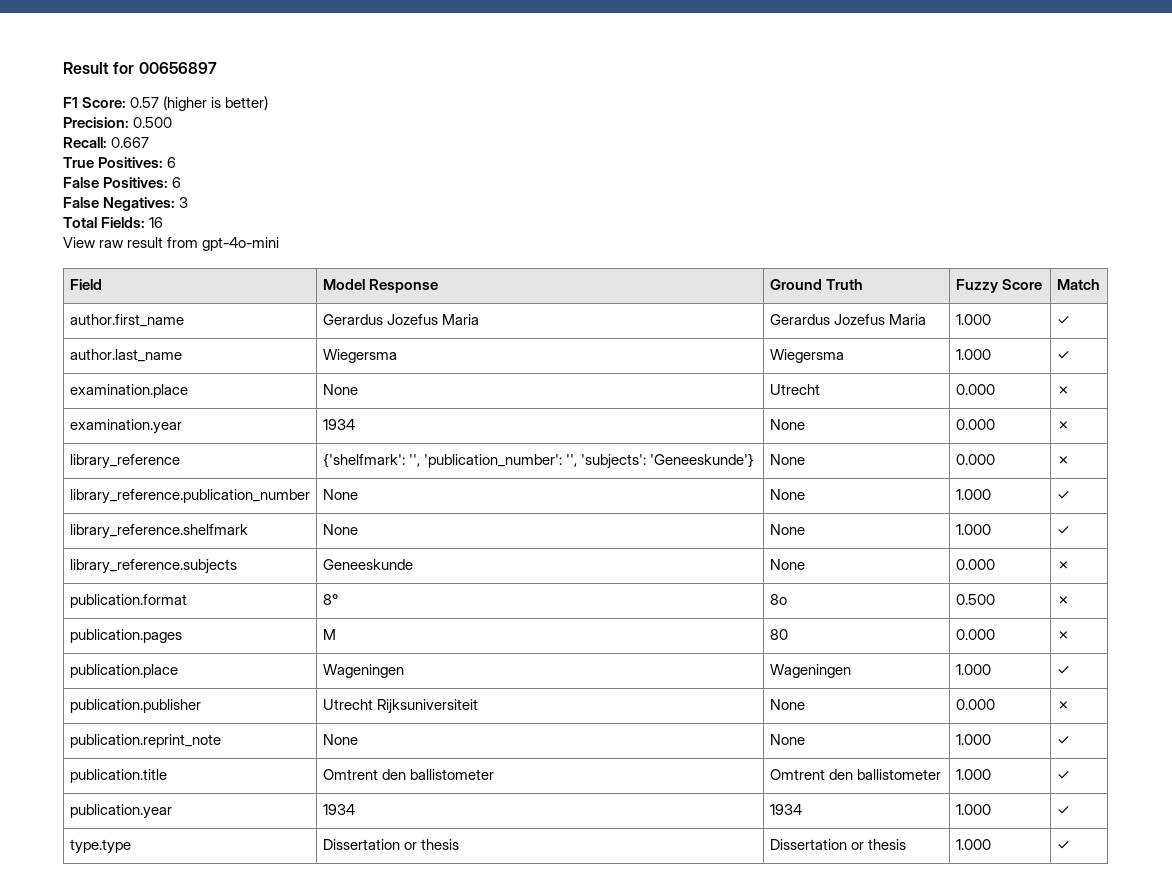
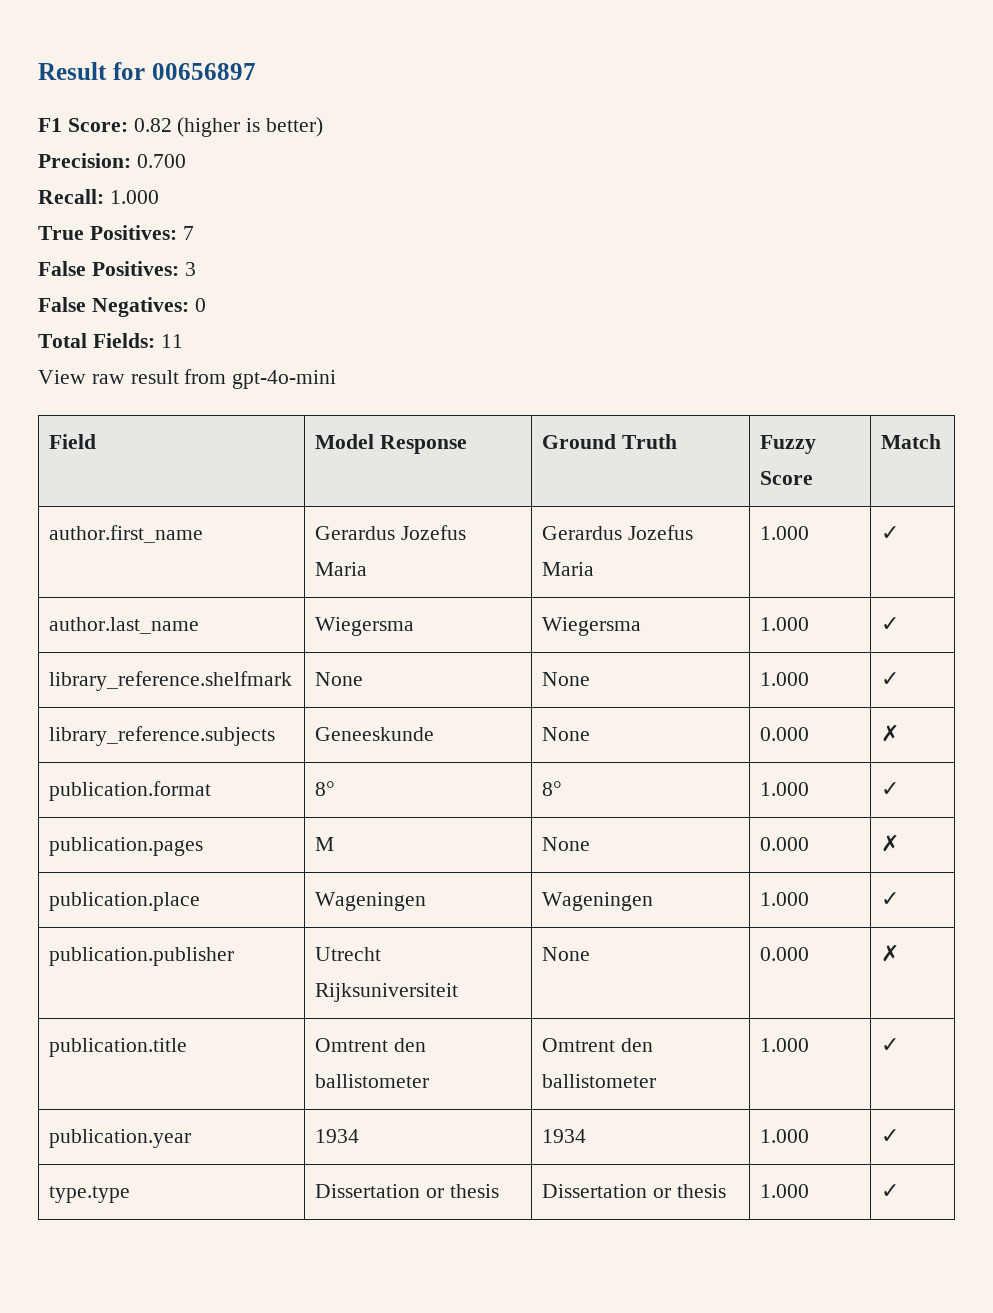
- F1 Score: 0.57 (higher is better)
+ F1 Score: 0.82 (higher is better)
- Precision: 0.500
+ Precision: 0.700
- Recall: 0.667
+ Recall: 1.000
- True Positives: 6
+ True Positives: 7
- False Positives: 6
+ False Positives: 3
- False Negatives: 3
+ False Negatives: 0
- Total Fields: 16
+ Total Fields: 11
- examination.place | None | Utrecht | 0.000 | ✗
- examination.year | 1934 | None | 0.000 | ✗
- library_reference | {'shelfmark': '', 'publication_number': '', 'subjects': 'Geneeskunde'} | None | 0.000 | ✗
- library_reference.publication_number | None | None | 1.000 | ✓
- publication.format | 8° | 8o | 0.500 | ✗
+ publication.format | 8° | 8° | 1.000 | ✓
- publication.pages | M | 80 | 0.000 | ✗
+ publication.pages | M | None | 0.000 | ✗
- publication.reprint_note | None | None | 1.000 | ✓

